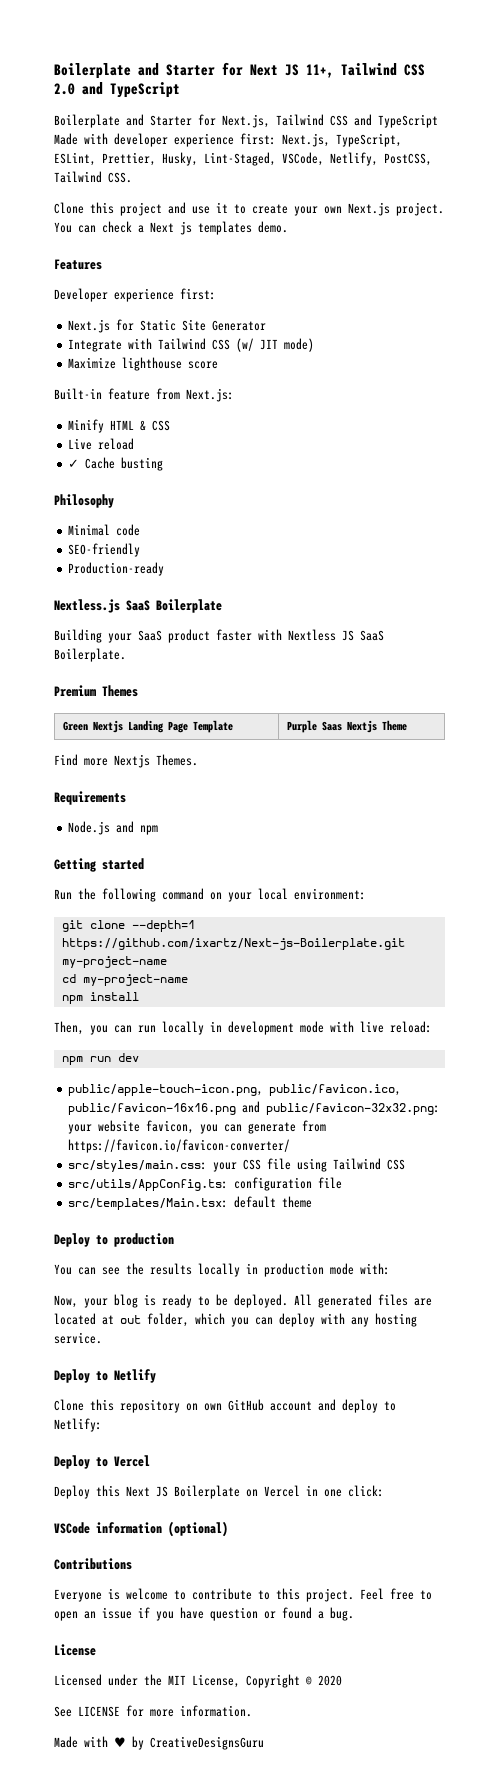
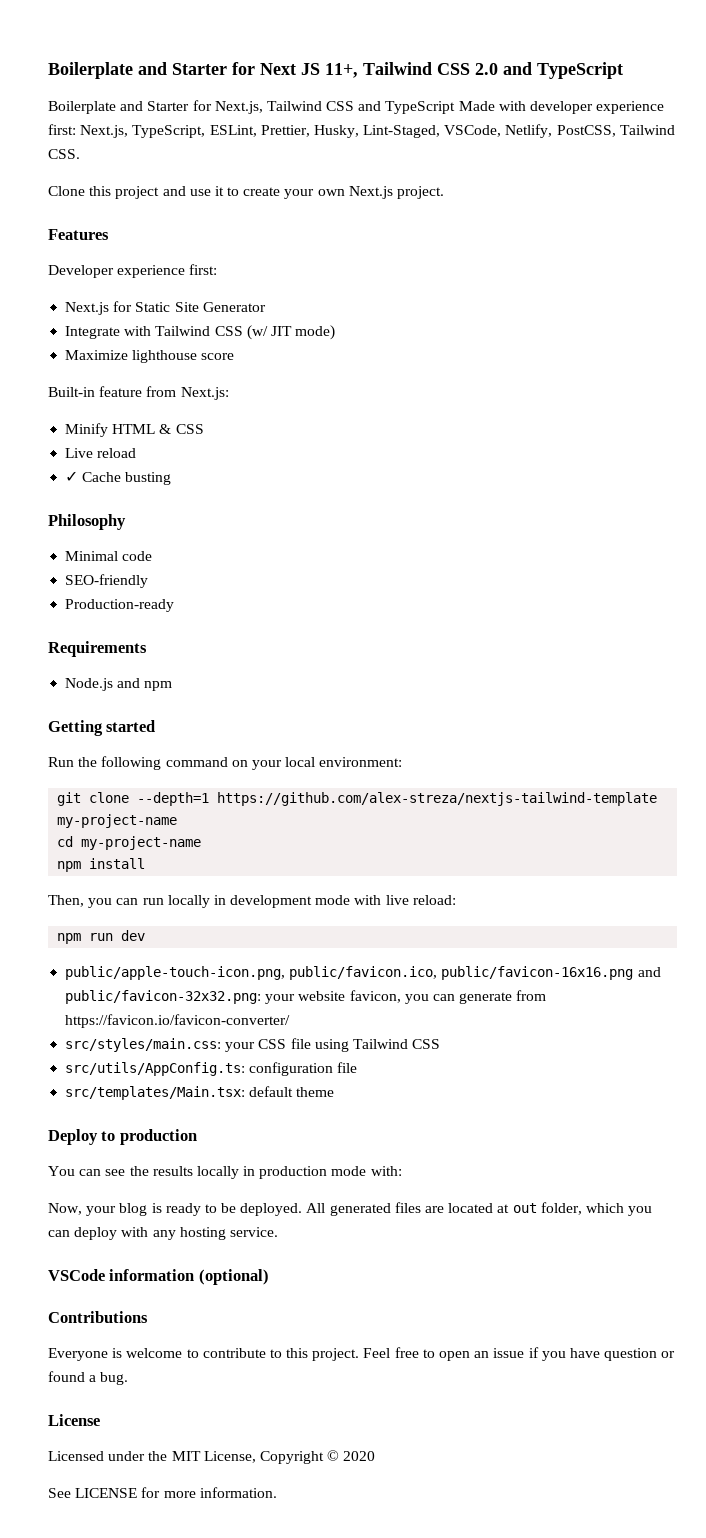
- You can check a Next js templates demo.
- Nextless.js SaaS Boilerplate
- Building your SaaS product faster with Nextless JS SaaS Boilerplate.
- Premium Themes
- Green Nextjs Landing Page Template | Purple Saas Nextjs Theme
- Find more Nextjs Themes.
- git clone --depth=1 https://github.com/ixartz/Next-js-Boilerplate.git my-project-name
+ git clone --depth=1 https://github.com/alex-streza/nextjs-tailwind-template my-project-name
- Deploy to Netlify
- Clone this repository on own GitHub account and deploy to Netlify:
- Deploy to Vercel
- Deploy this Next JS Boilerplate on Vercel in one click:
- Made with ♥ by CreativeDesignsGuru

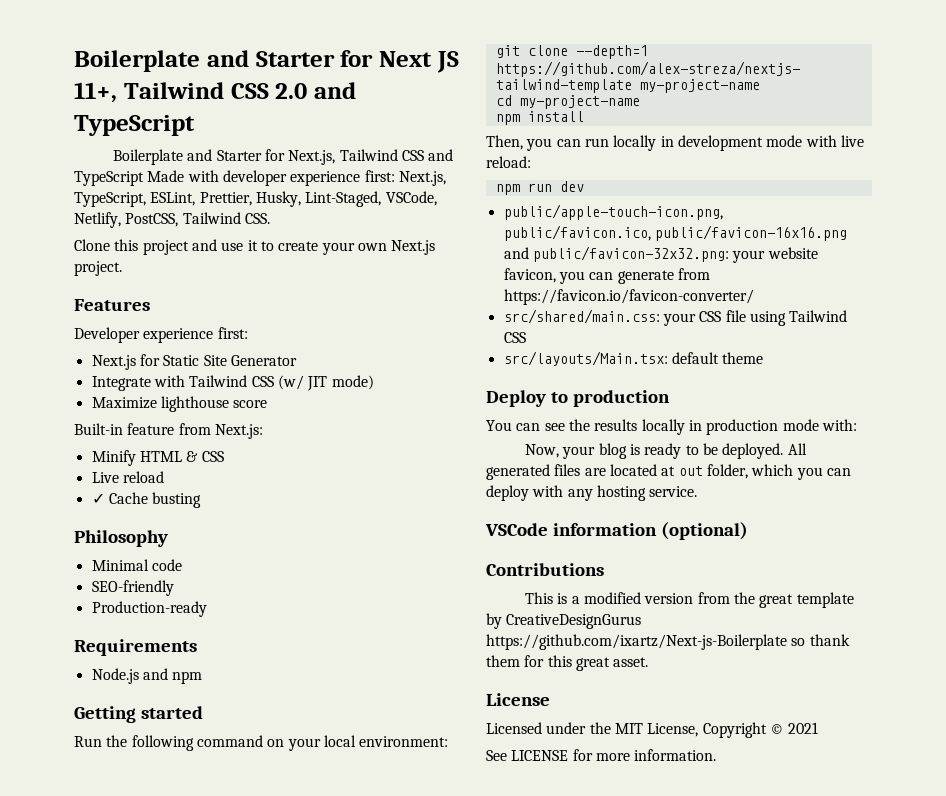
- src/styles/main.css: your CSS file using Tailwind CSS
+ src/shared/main.css: your CSS file using Tailwind CSS
- src/utils/AppConfig.ts: configuration file
- src/templates/Main.tsx: default theme
+ src/layouts/Main.tsx: default theme
- Everyone is welcome to contribute to this project. Feel free to open an issue if you have question or found a bug.
+ This is a modified version from the great template by CreativeDesignGurus https://github.com/ixartz/Next-js-Boilerplate so thank them for this great asset.
- Licensed under the MIT License, Copyright © 2020
+ Licensed under the MIT License, Copyright © 2021

